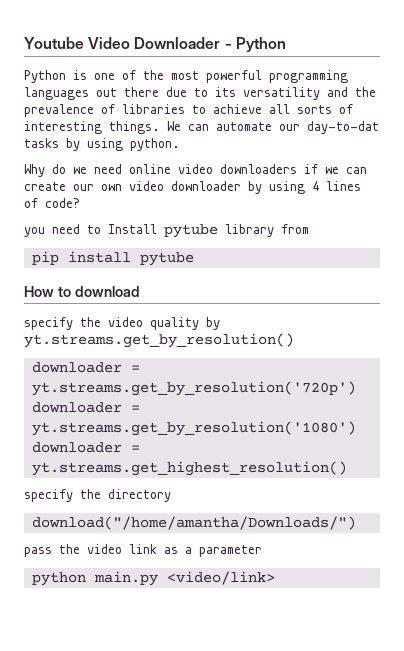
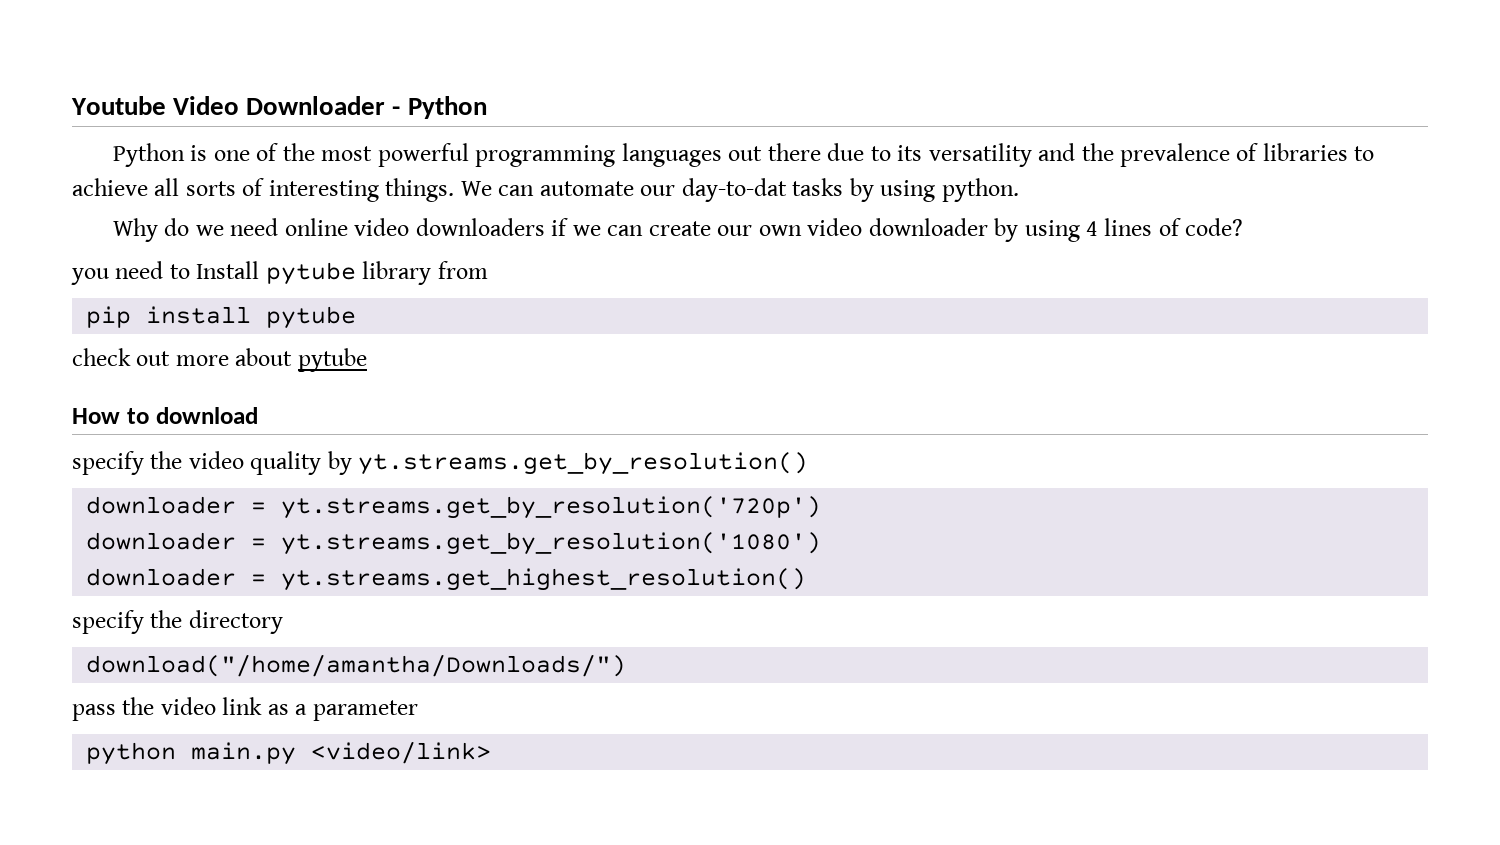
+ check out more about pytube

